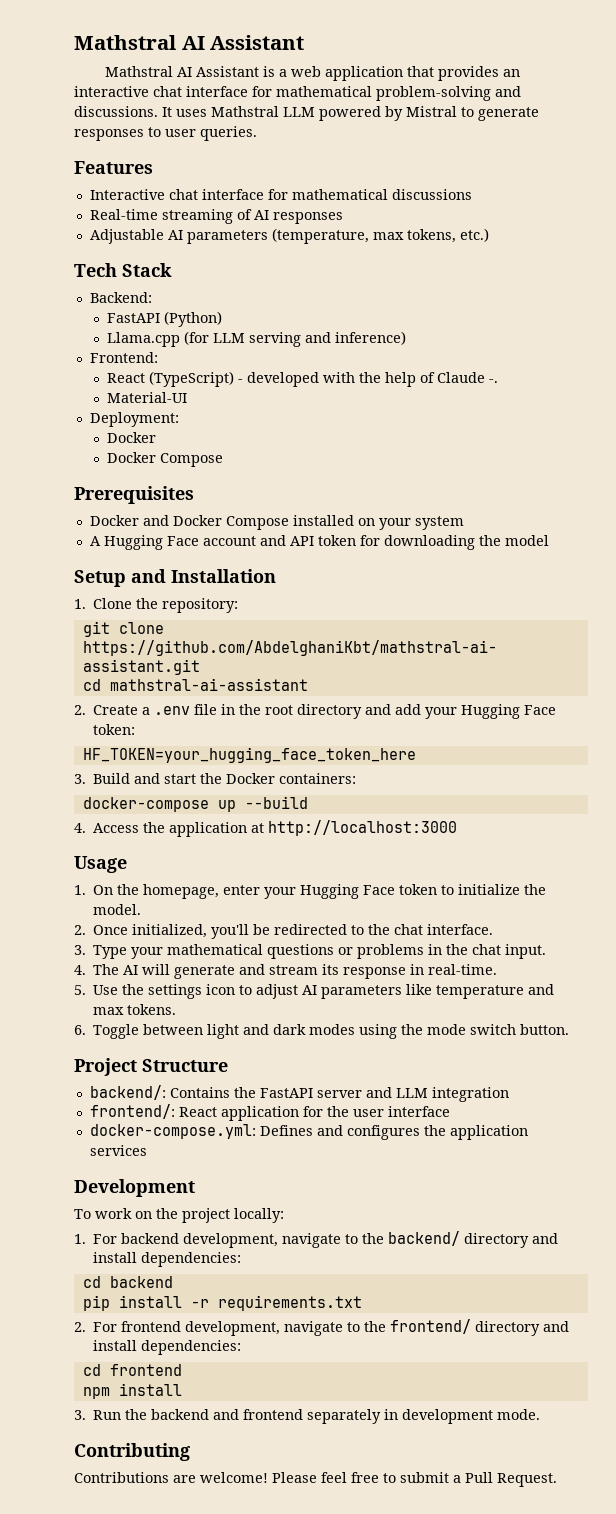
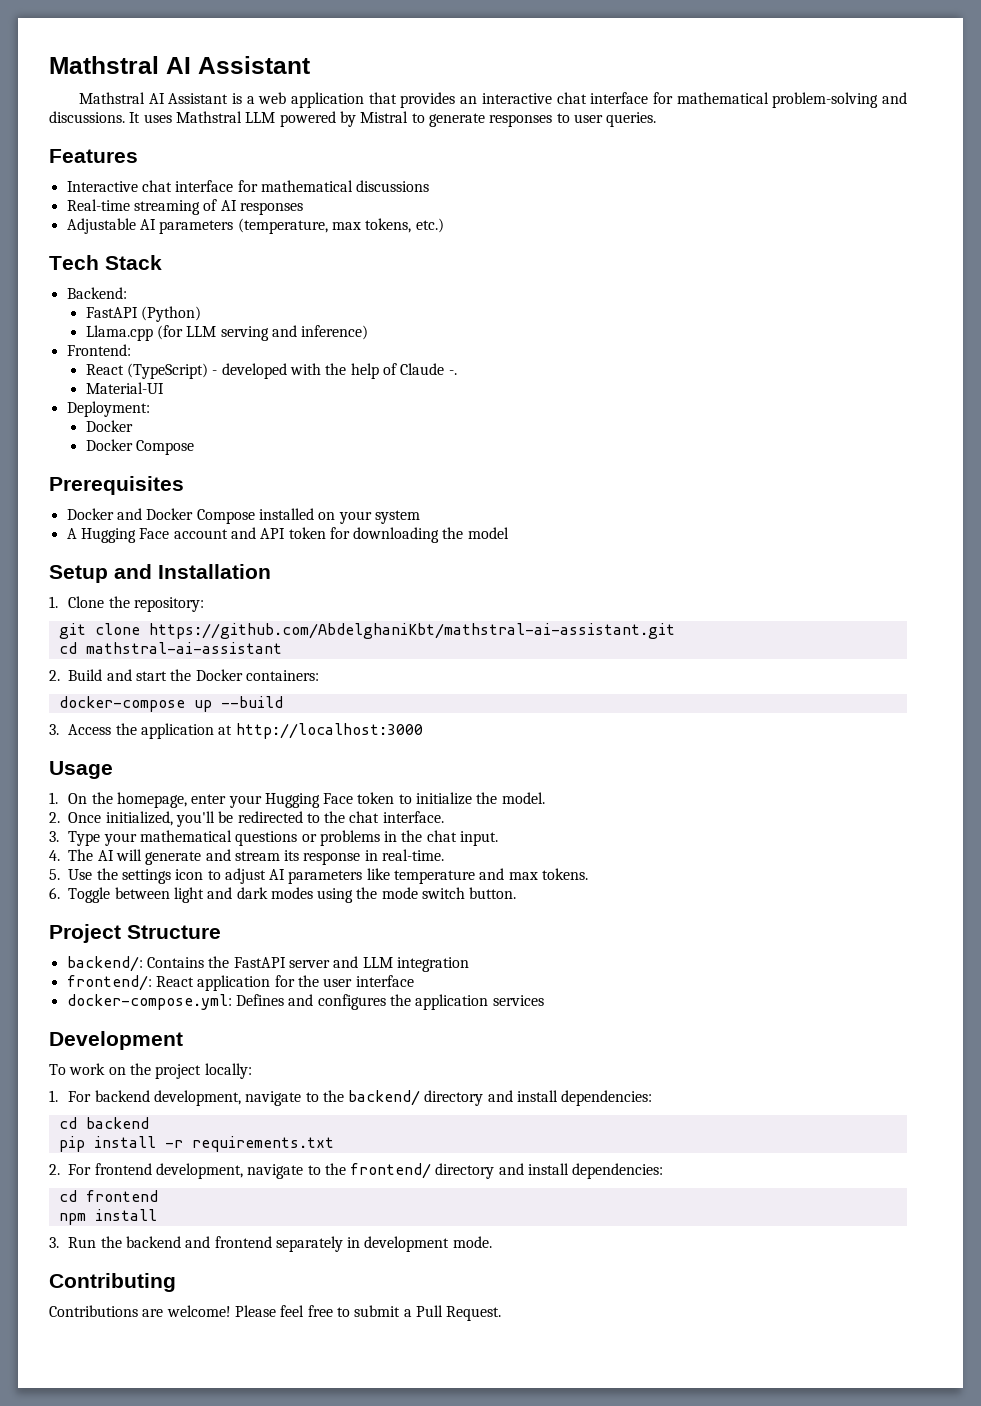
- 2. Create a .env file in the root directory and add your Hugging Face token:
- HF_TOKEN=your_hugging_face_token_here
- 3. Build and start the Docker containers:
+ 2. Build and start the Docker containers:
- 4. Access the application at http://localhost:3000
+ 3. Access the application at http://localhost:3000

